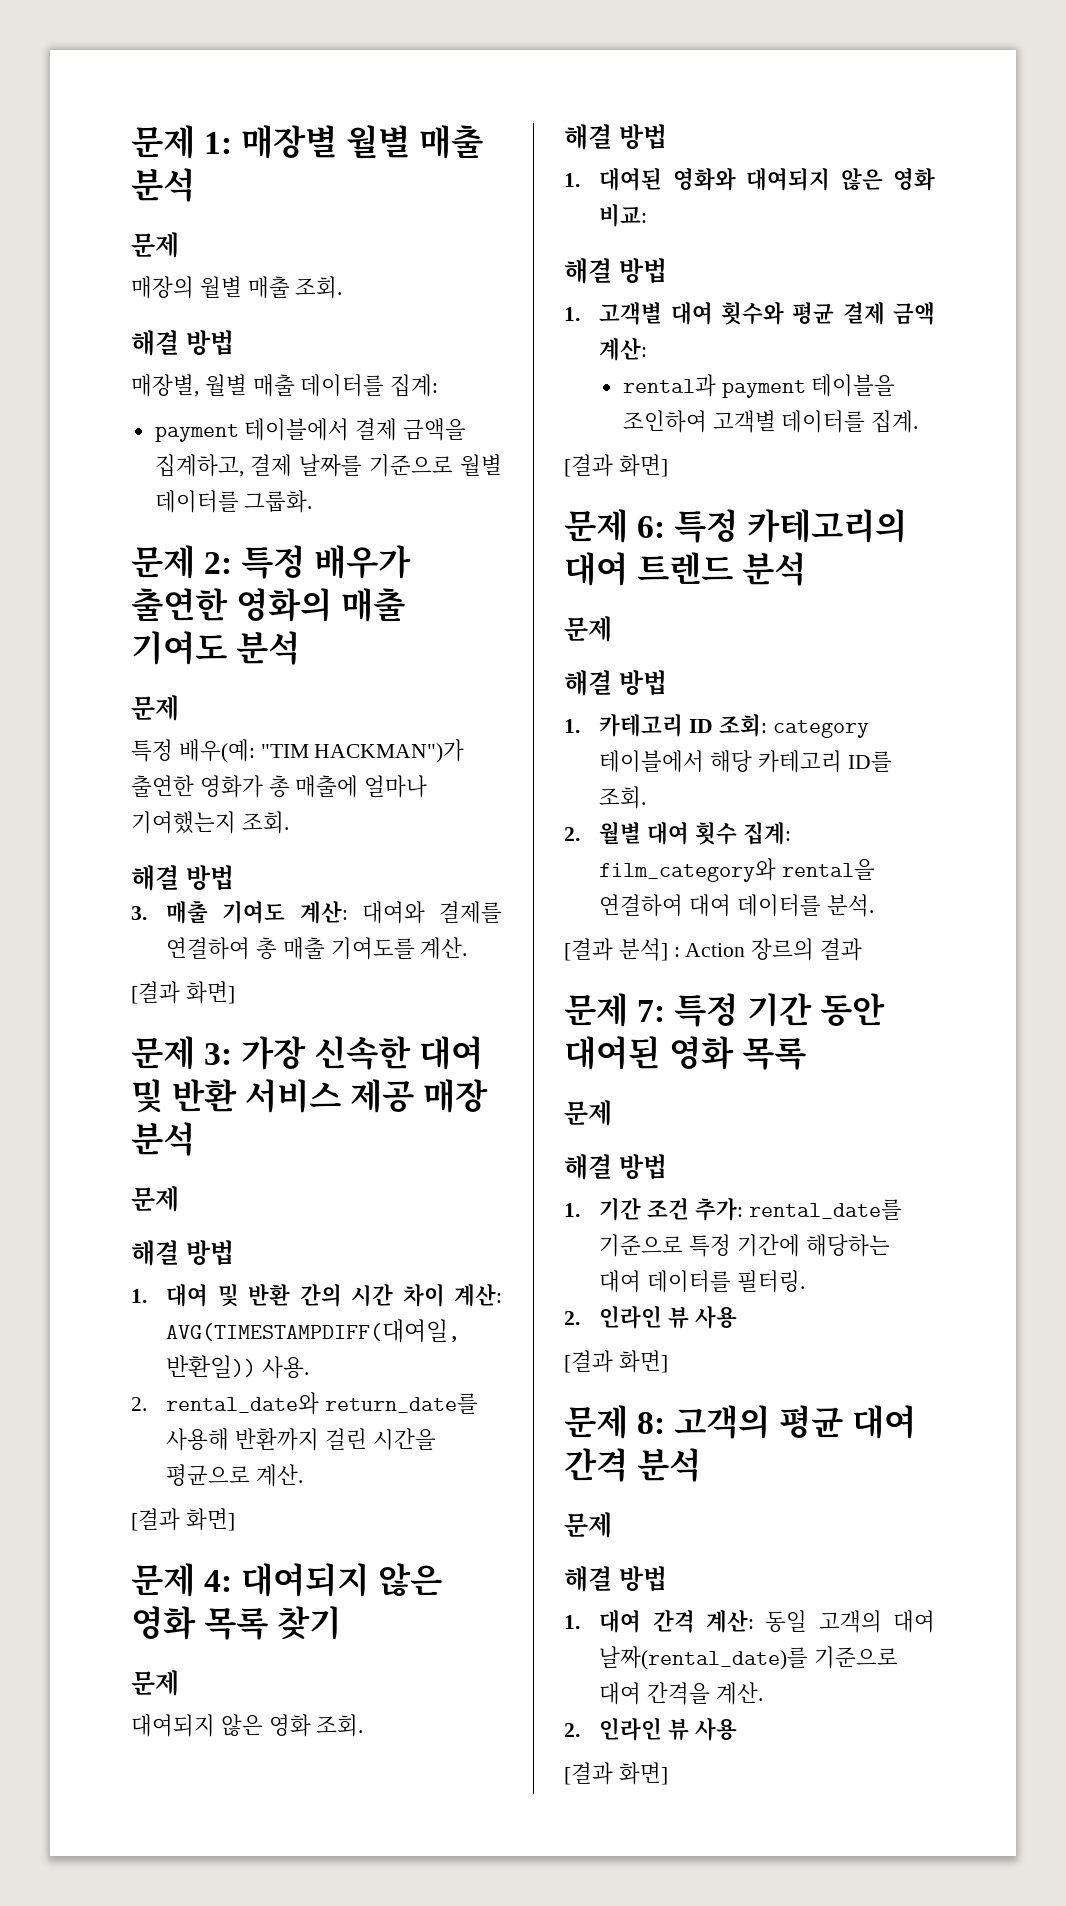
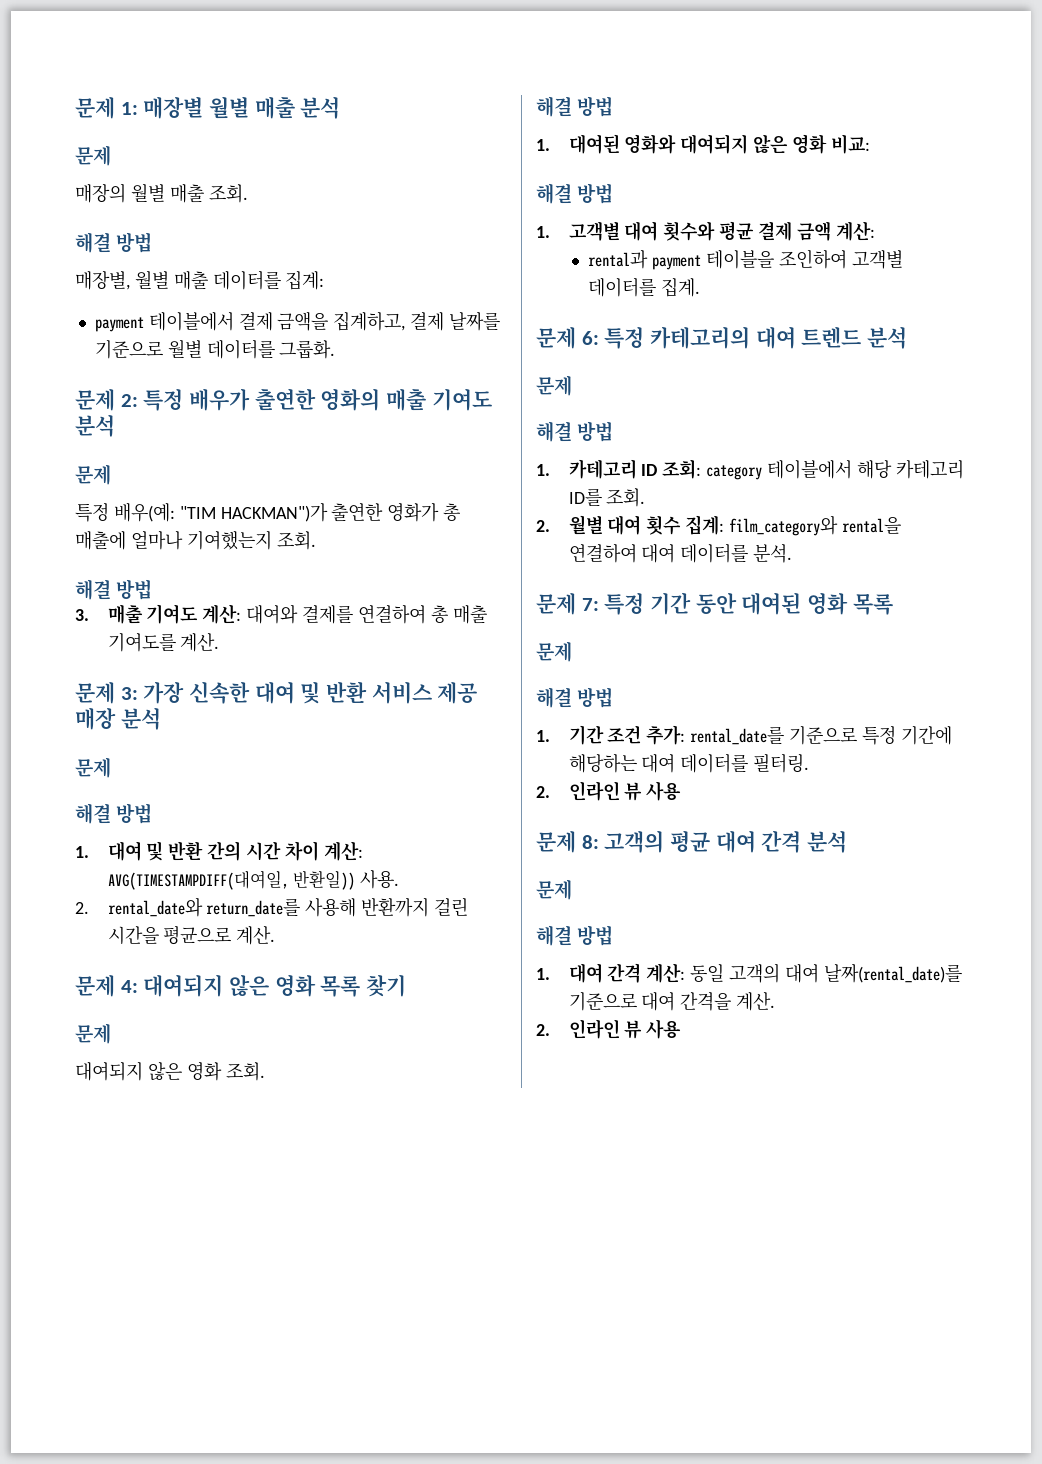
  3. 매출 기여도 계산: 대여와 결제를 연결하여 총 매출 기여도를 계산.
- [결과 화면]
  2. rental_date와 return_date를 사용해 반환까지 걸린 시간을 평균으로 계산.
- [결과 화면]
  rental과 payment 테이블을 조인하여 고객별 데이터를 집계.
- [결과 화면]
- [결과 분석] : Action 장르의 결과
  1. 기간 조건 추가: rental_date를 기준으로 특정 기간에 해당하는 대여 데이터를 필터링.
  2. 인라인 뷰 사용
- [결과 화면]
  1. 대여 간격 계산: 동일 고객의 대여 날짜(rental_date)를 기준으로 대여 간격을 계산.
  2. 인라인 뷰 사용
- [결과 화면]

